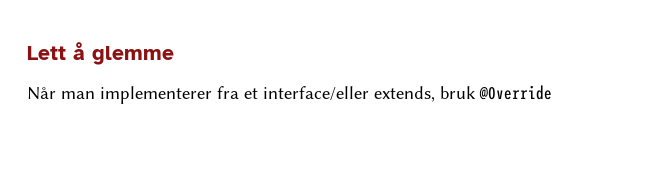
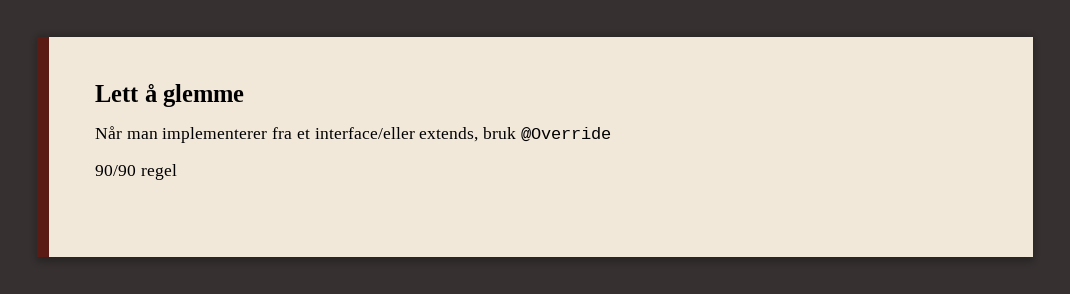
+ 90/90 regel

